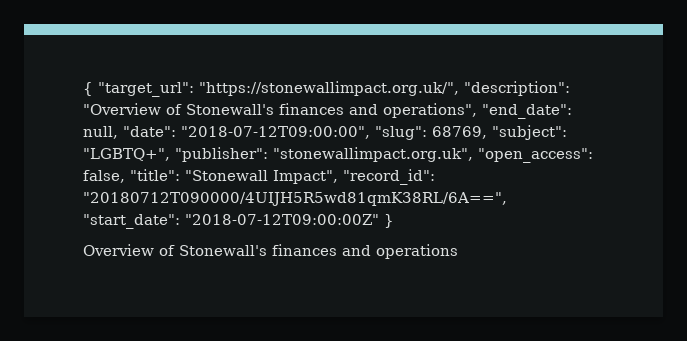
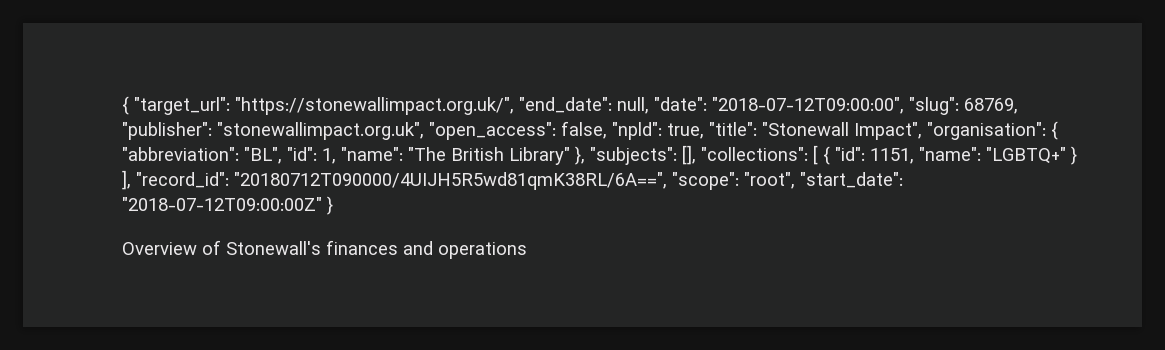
- { "target_url": "https://stonewallimpact.org.uk/", "description": "Overview of Stonewall's finances and operations", "end_date": null, "date": "2018-07-12T09:00:00", "slug": 68769, "subject": "LGBTQ+", "publisher": "stonewallimpact.org.uk", "open_access": false, "title": "Stonewall Impact", "record_id": "20180712T090000/4UIJH5R5wd81qmK38RL/6A==", "start_date": "2018-07-12T09:00:00Z" }
+ { "target_url": "https://stonewallimpact.org.uk/", "end_date": null, "date": "2018-07-12T09:00:00", "slug": 68769, "publisher": "stonewallimpact.org.uk", "open_access": false, "npld": true, "title": "Stonewall Impact", "organisation": { "abbreviation": "BL", "id": 1, "name": "The British Library" }, "subjects": [], "collections": [ { "id": 1151, "name": "LGBTQ+" } ], "record_id": "20180712T090000/4UIJH5R5wd81qmK38RL/6A==", "scope": "root", "start_date": "2018-07-12T09:00:00Z" }

